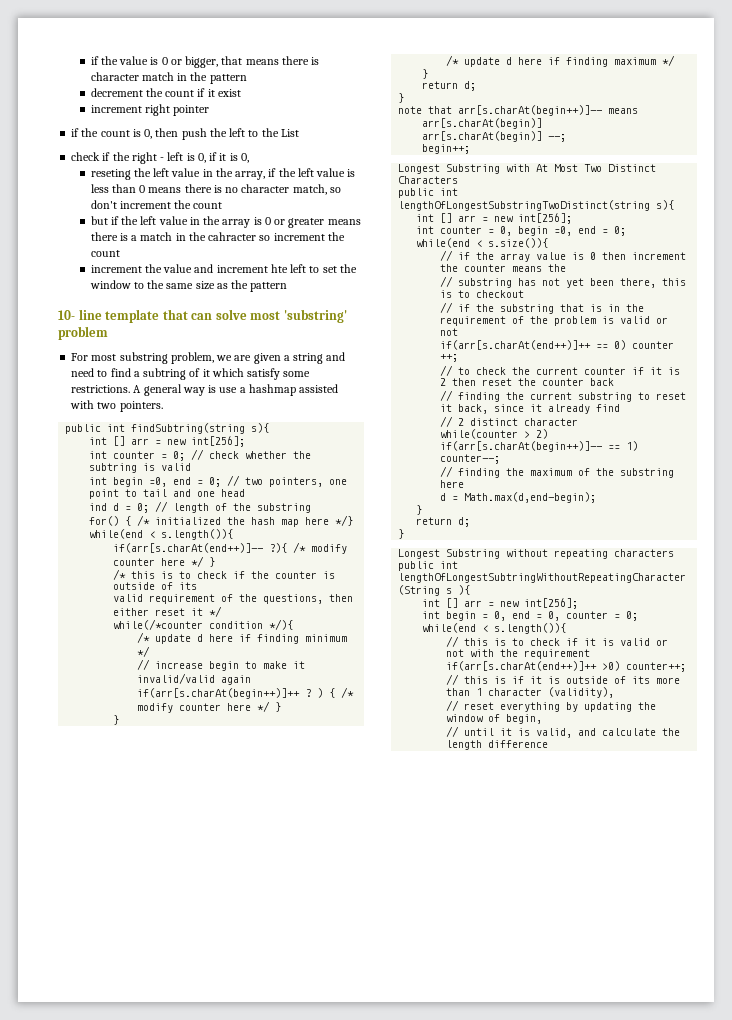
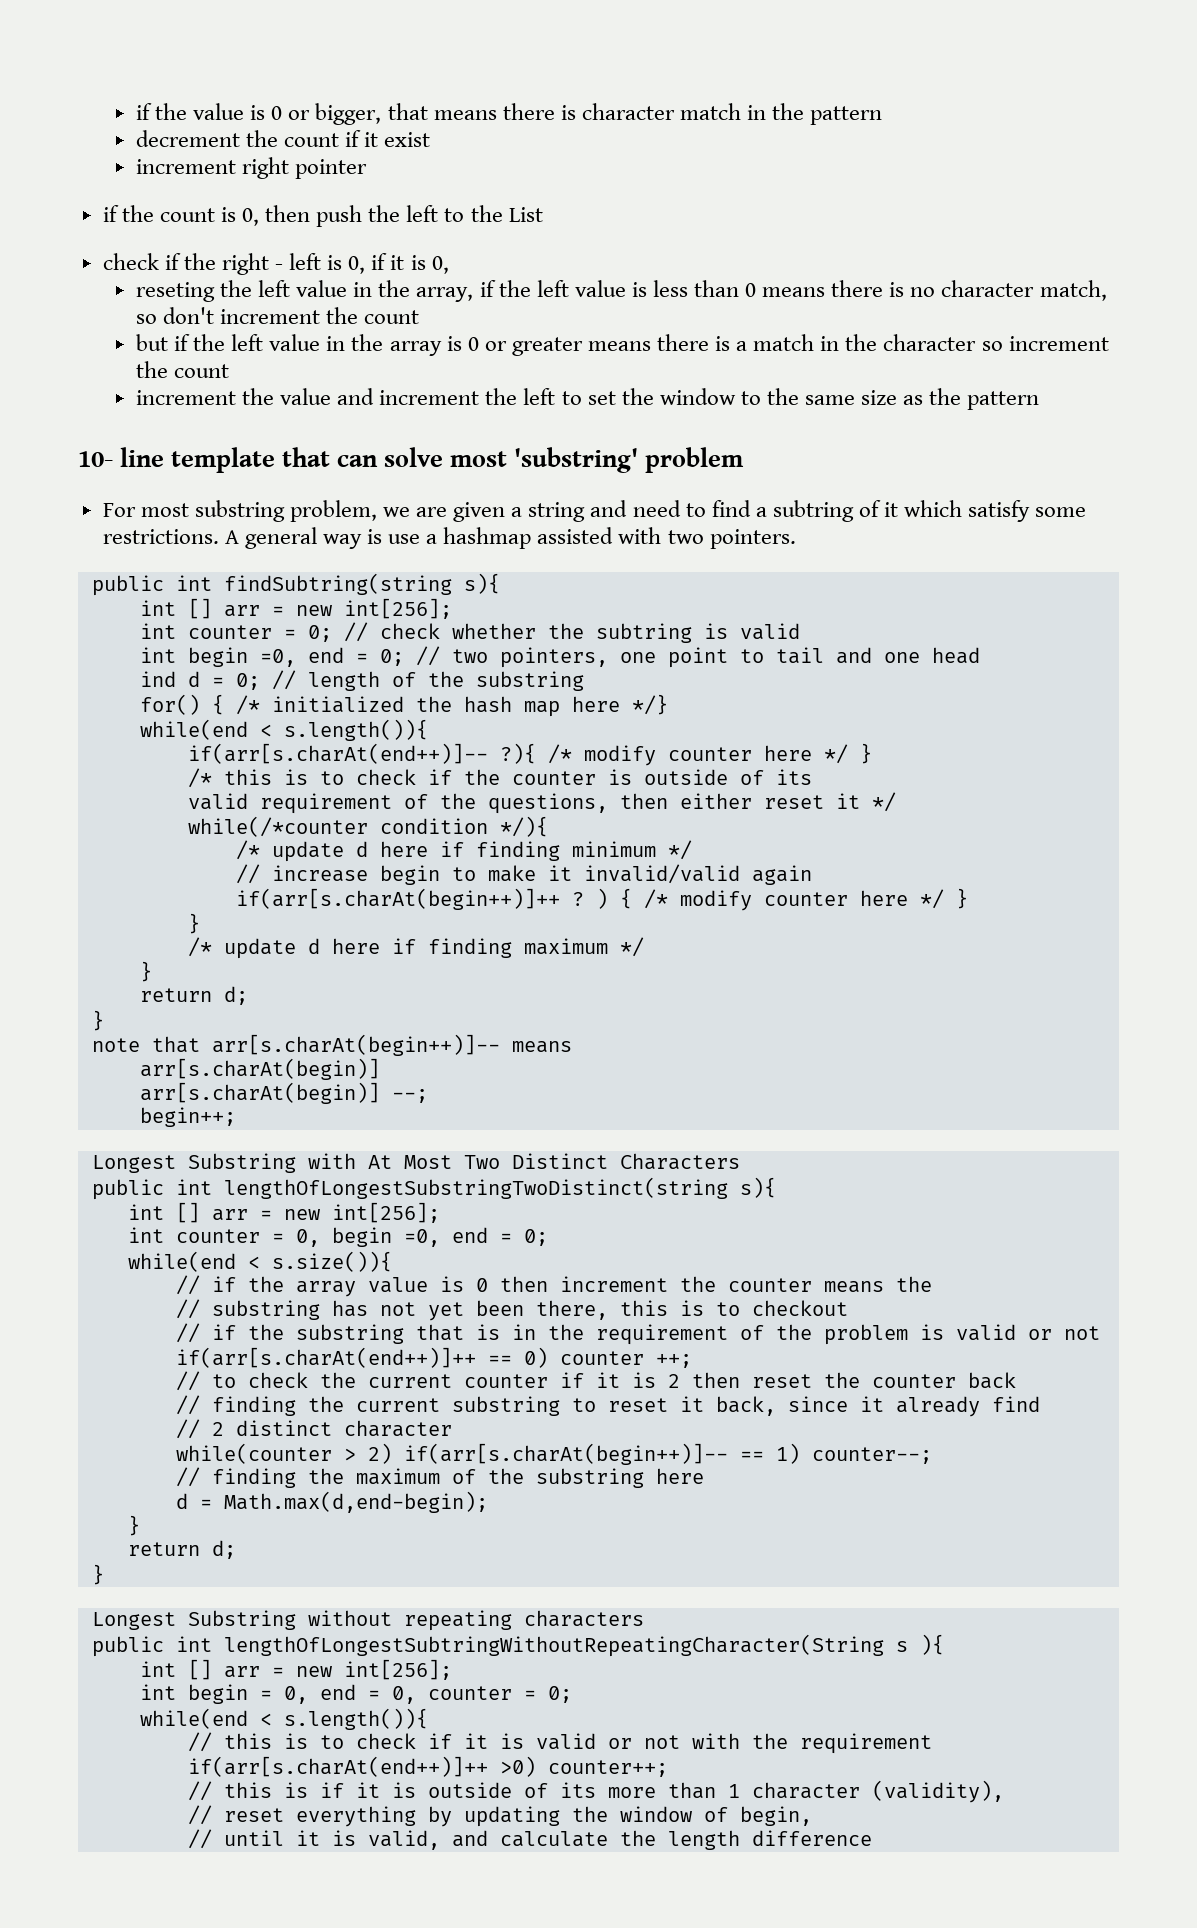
- but if the left value in the array is 0 or greater means there is a match in the cahracter so increment the count
+ but if the left value in the array is 0 or greater means there is a match in the character so increment the count
- increment the value and increment hte left to set the window to the same size as the pattern
+ increment the value and increment the left to set the window to the same size as the pattern

